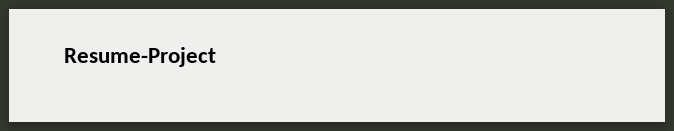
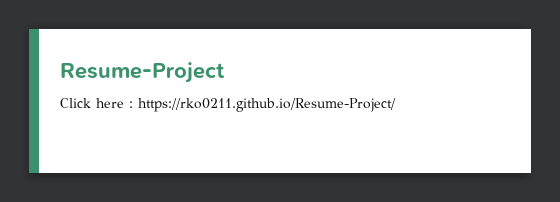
+ Click here : https://rko0211.github.io/Resume-Project/

